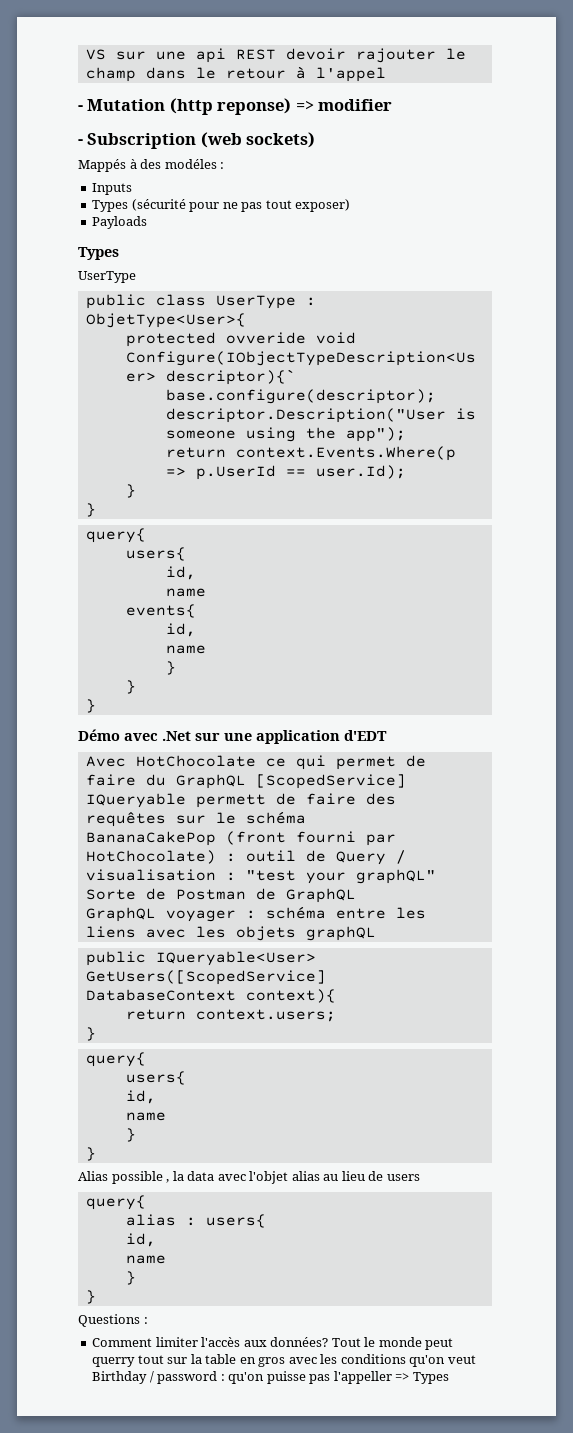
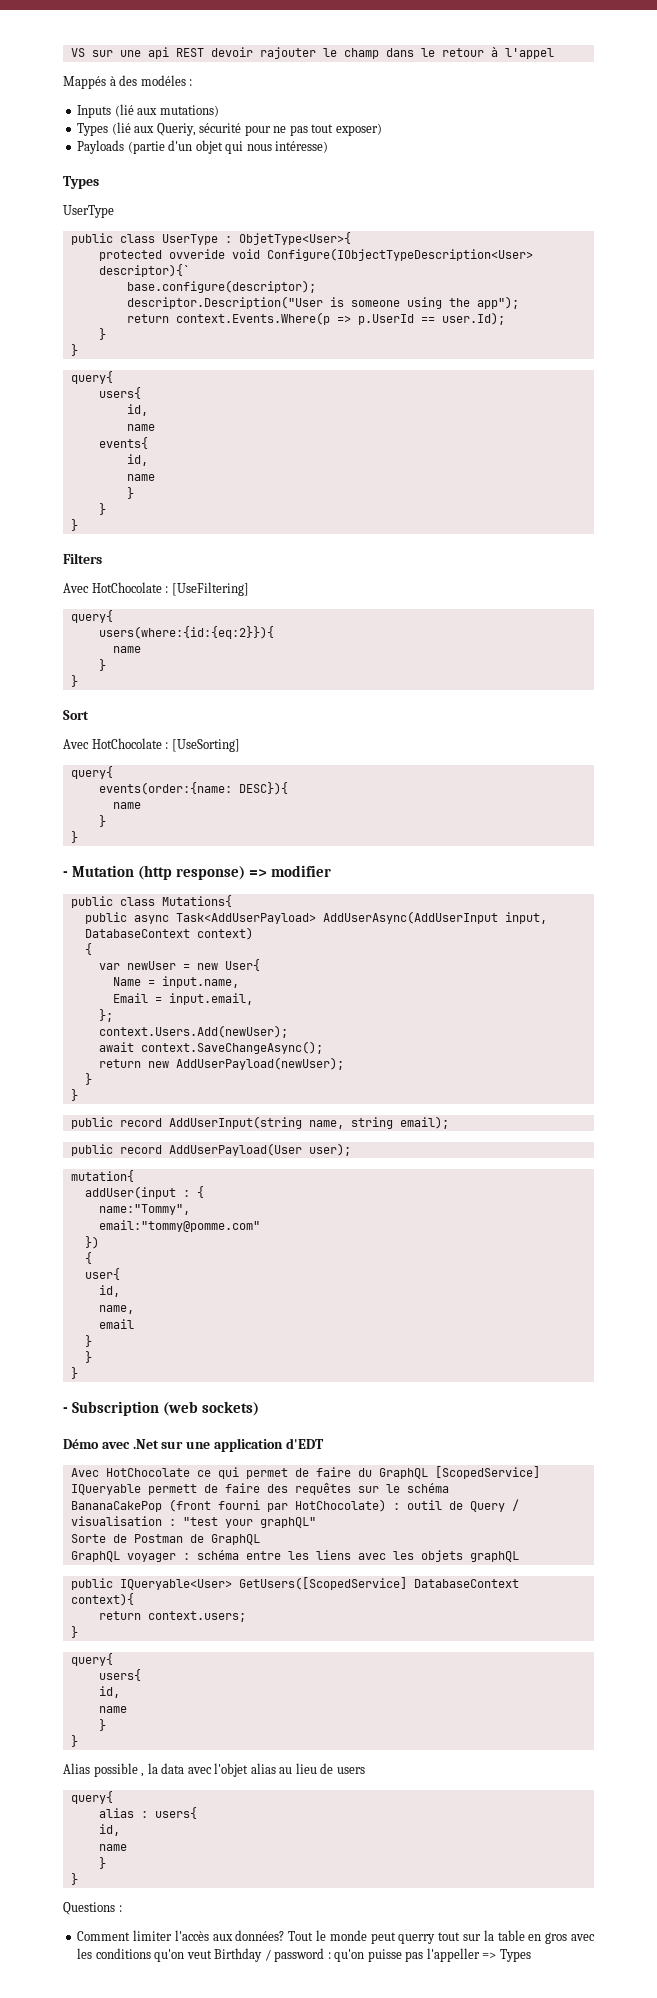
- - Mutation (http reponse) => modifier
- - Subscription (web sockets)
- Inputs
- Types (sécurité pour ne pas tout exposer)
+ Inputs (lié aux mutations)
+ Types (lié aux Queriy, sécurité pour ne pas tout exposer)
- Payloads
+ Payloads (partie d'un objet qui nous intéresse)
+ Filters
+ Avec HotChocolate : [UseFiltering]
+ query{
+ users(where:{id:{eq:2}}){
+ name
+ }
+ }
+ Sort
+ Avec HotChocolate : [UseSorting]
+ query{
+ events(order:{name: DESC}){
+ name
+ }
+ }
+ - Mutation (http response) => modifier
+ public class Mutations{
+ public async Task<AddUserPayload> AddUserAsync(AddUserInput input, DatabaseContext context)
+ {
+ var newUser = new User{
+ Name = input.name,
+ Email = input.email,
+ };
+ context.Users.Add(newUser);
+ await context.SaveChangeAsync();
+ return new AddUserPayload(newUser);
+ }
+ }
+ public record AddUserInput(string name, string email);
+ public record AddUserPayload(User user);
+ mutation{
+ addUser(input : {
+ name:"Tommy",
+ email:"tommy@pomme.com"
+ })
+ {
+ user{
+ id,
+ name,
+ email
+ }
+ }
+ }
+ - Subscription (web sockets)

